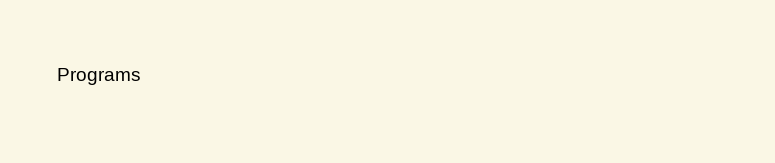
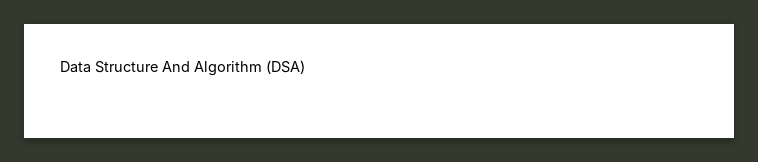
- Programs
+ Data Structure And Algorithm (DSA)

